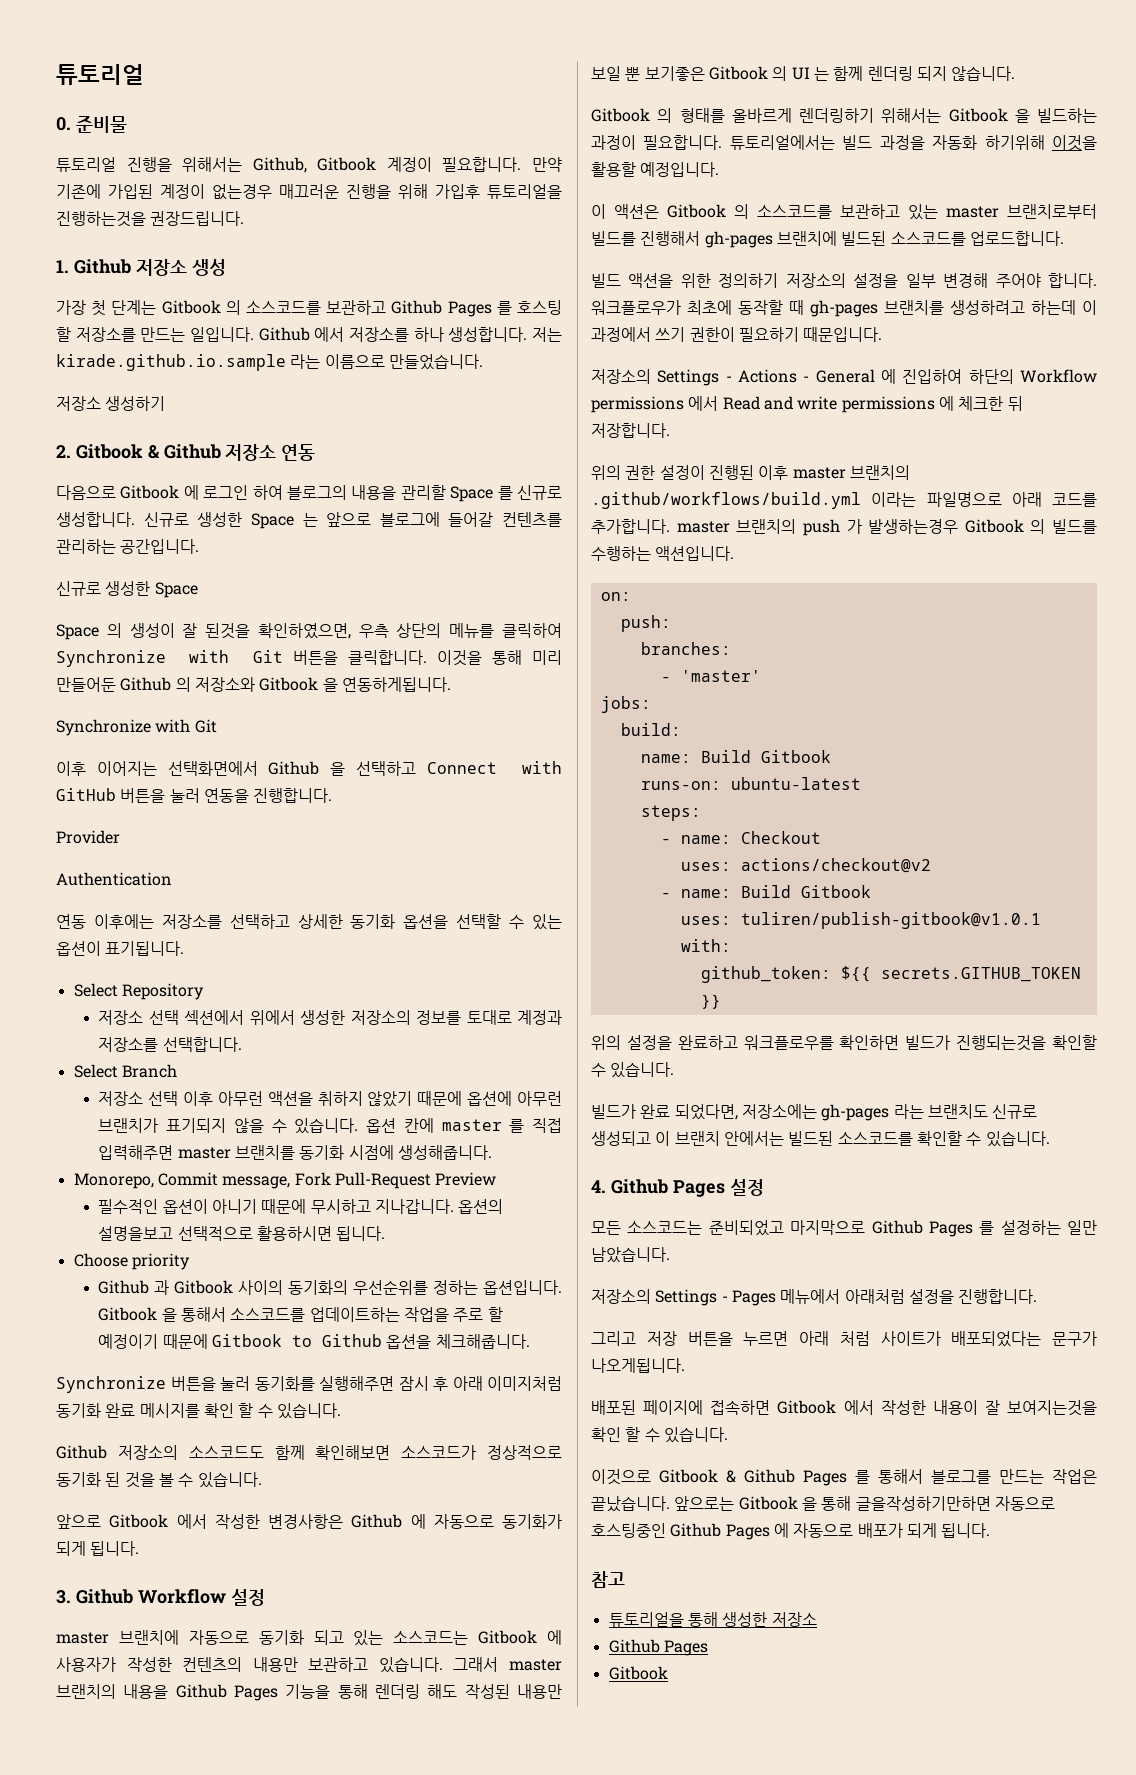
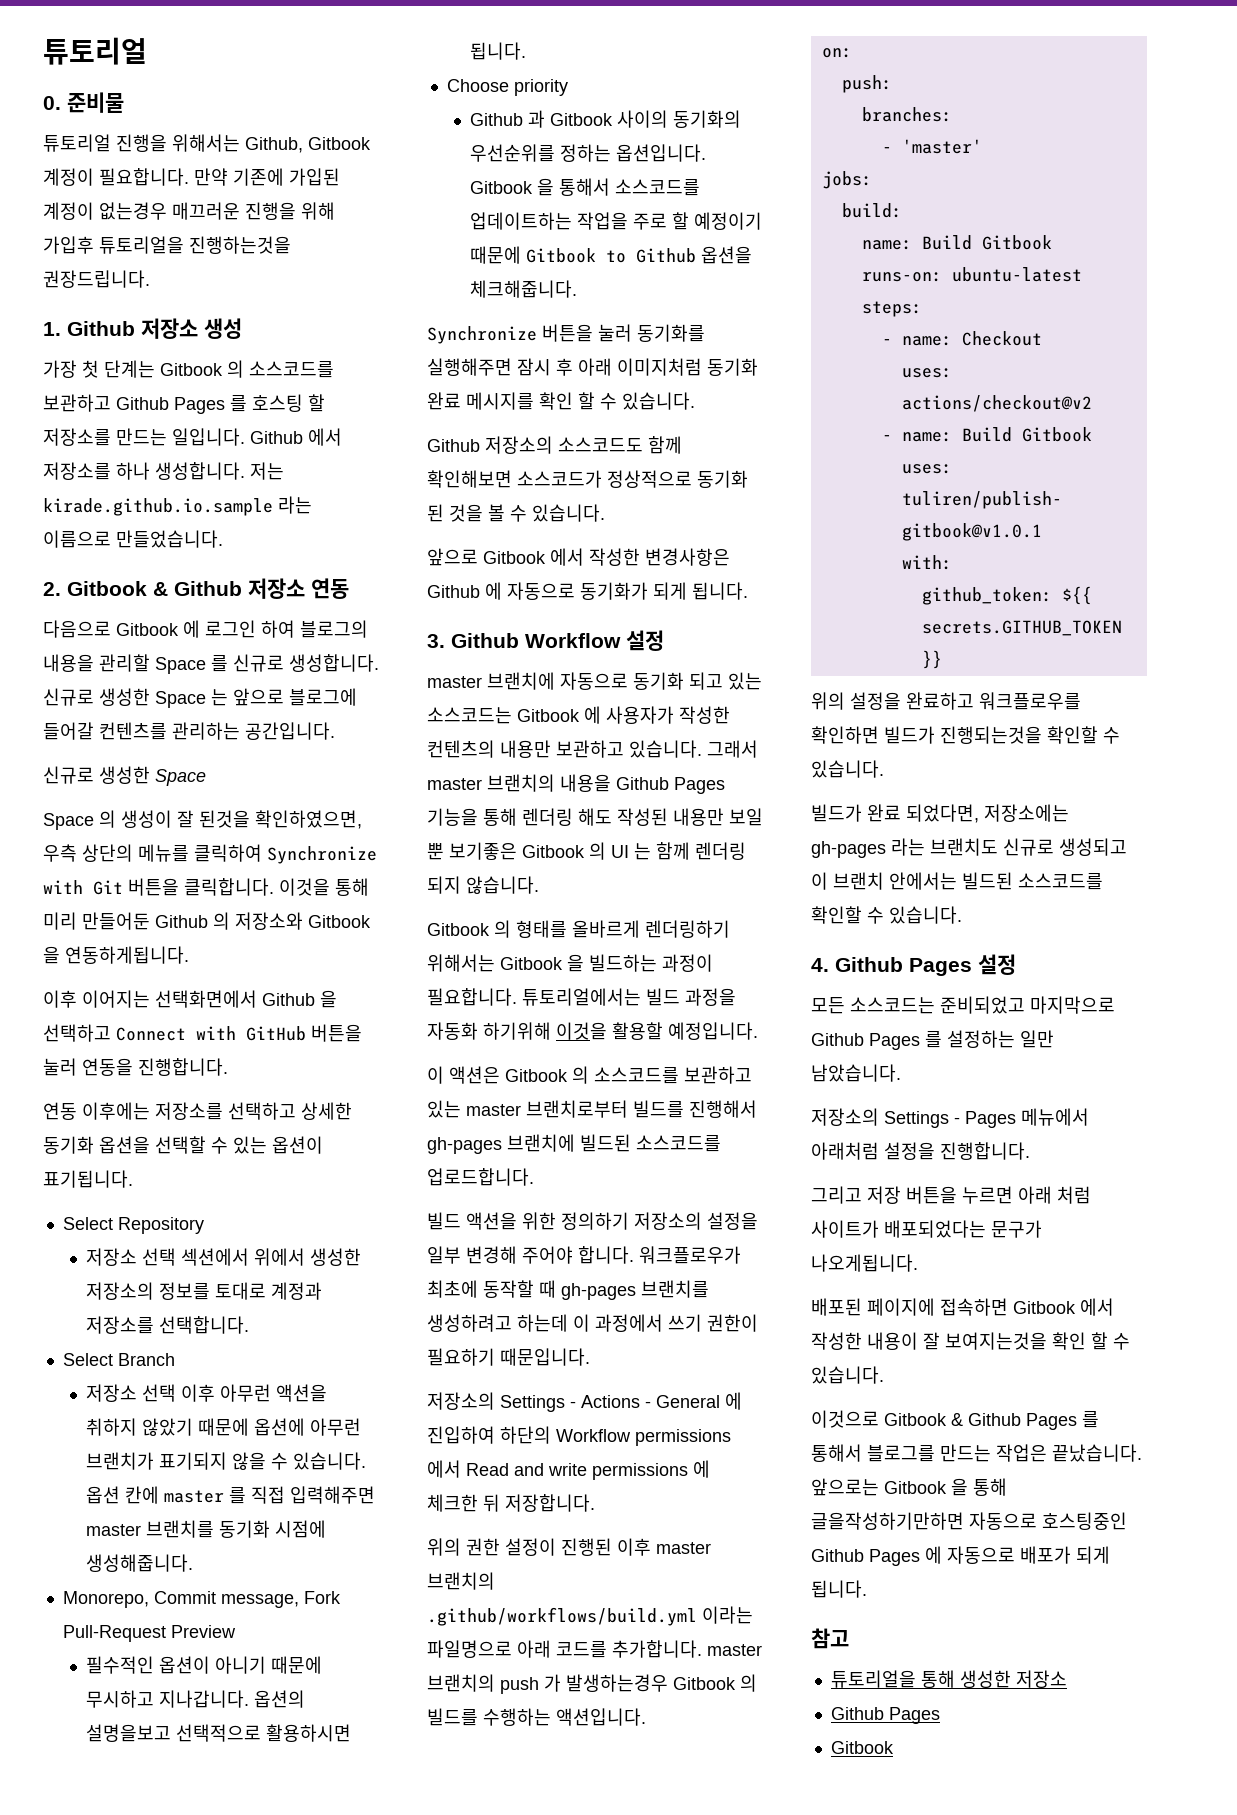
- 저장소 생성하기
  이것을 통해 미리 만들어둔 Github 의 저장소와 Gitbook 을 연동하게됩니다.
- Synchronize with Git
- Provider
- Authentication

